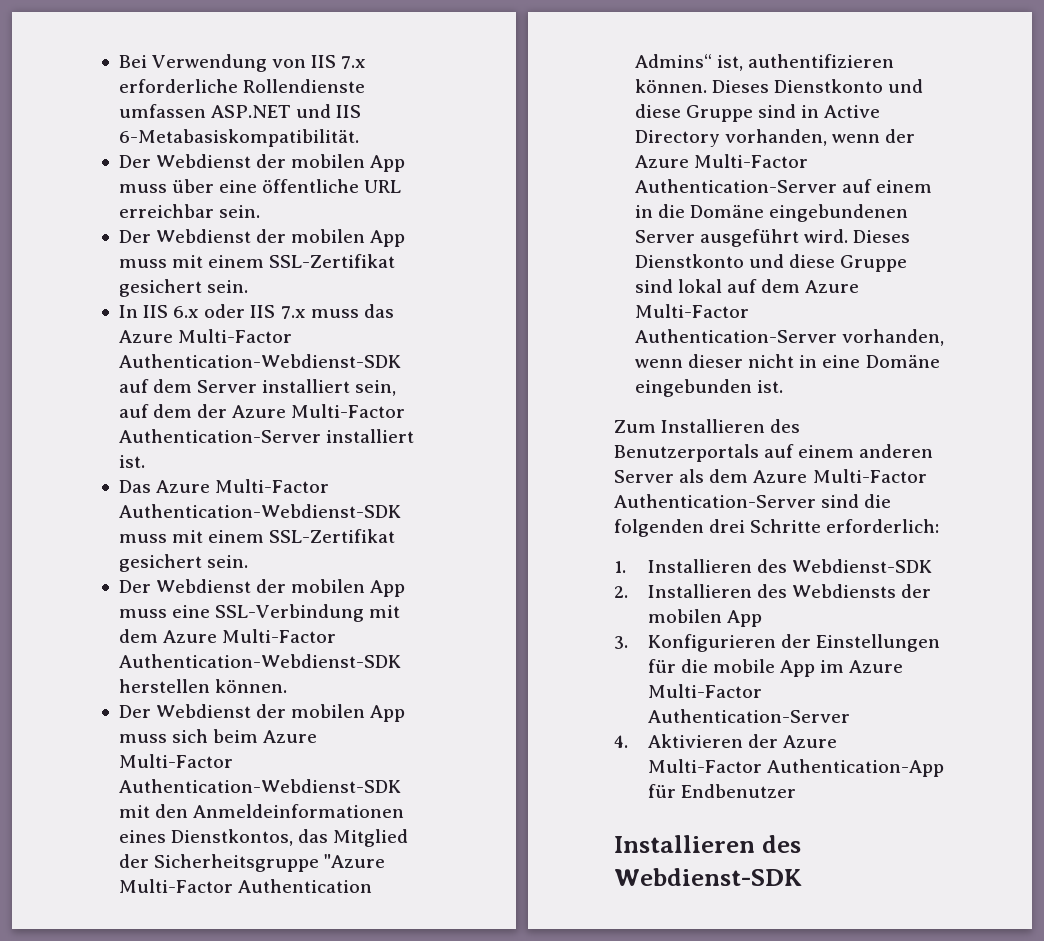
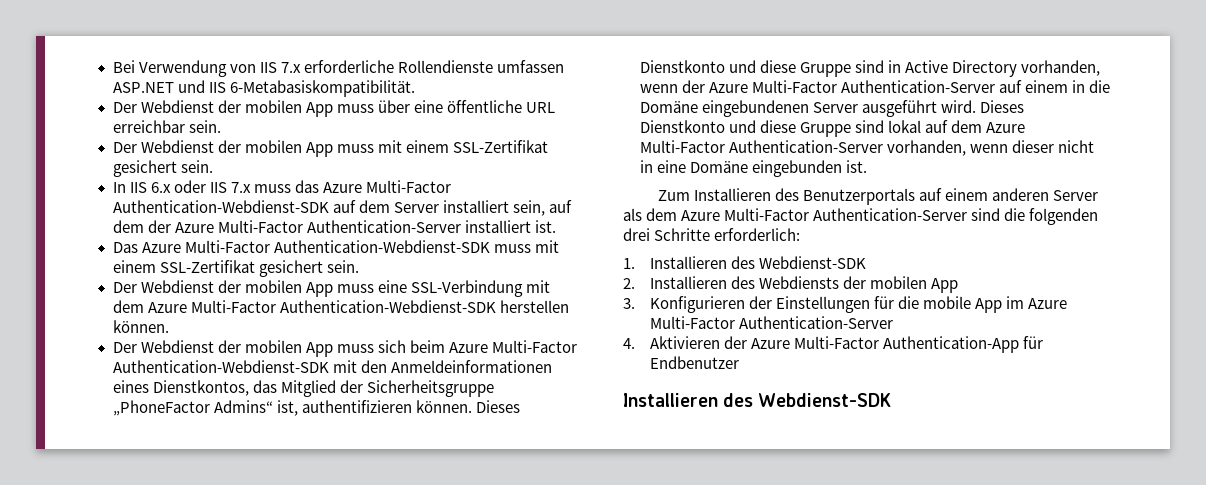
- Der Webdienst der mobilen App muss sich beim Azure Multi-Factor Authentication-Webdienst-SDK mit den Anmeldeinformationen eines Dienstkontos, das Mitglied der Sicherheitsgruppe "Azure Multi-Factor Authentication Admins“ ist, authentifizieren können.
+ Der Webdienst der mobilen App muss sich beim Azure Multi-Factor Authentication-Webdienst-SDK mit den Anmeldeinformationen eines Dienstkontos, das Mitglied der Sicherheitsgruppe „PhoneFactor Admins“ ist, authentifizieren können.

